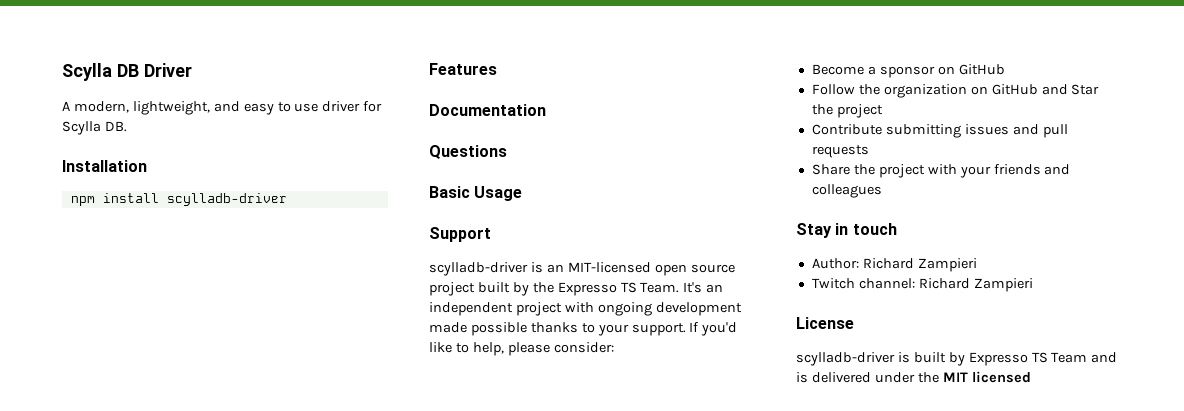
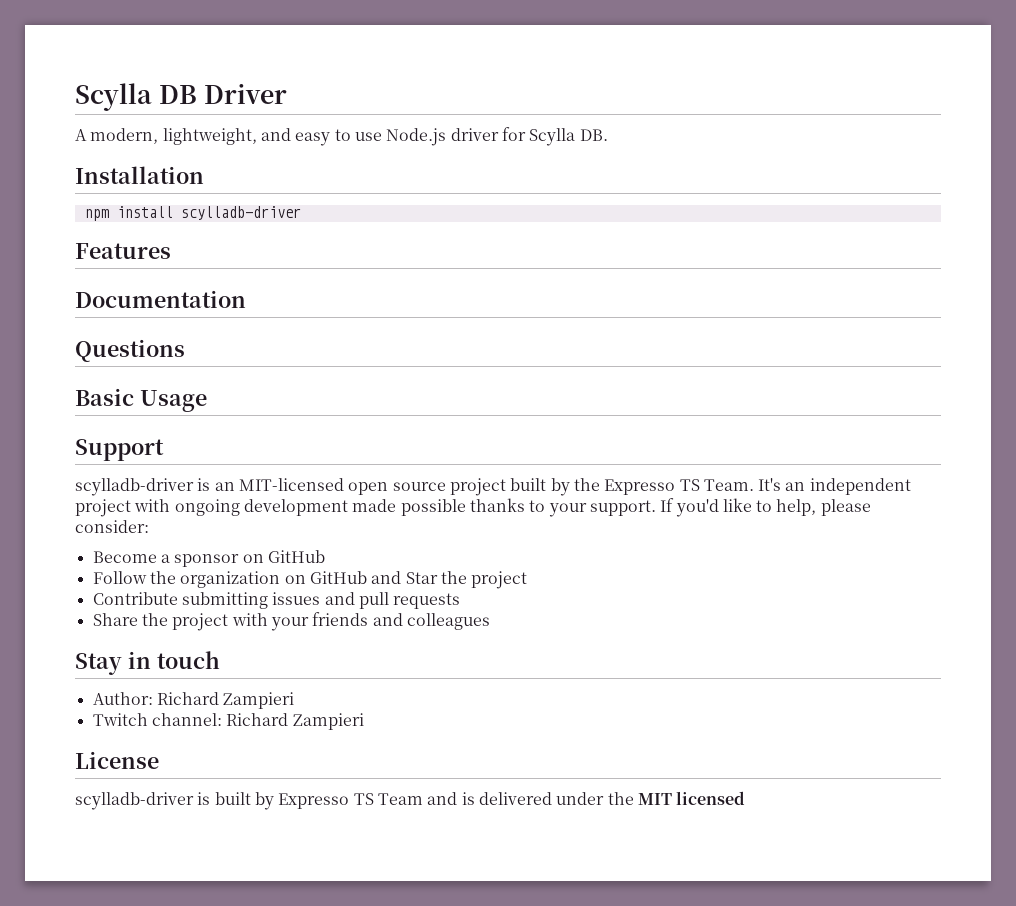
- A modern, lightweight, and easy to use driver for Scylla DB.
+ A modern, lightweight, and easy to use Node.js driver for Scylla DB.

